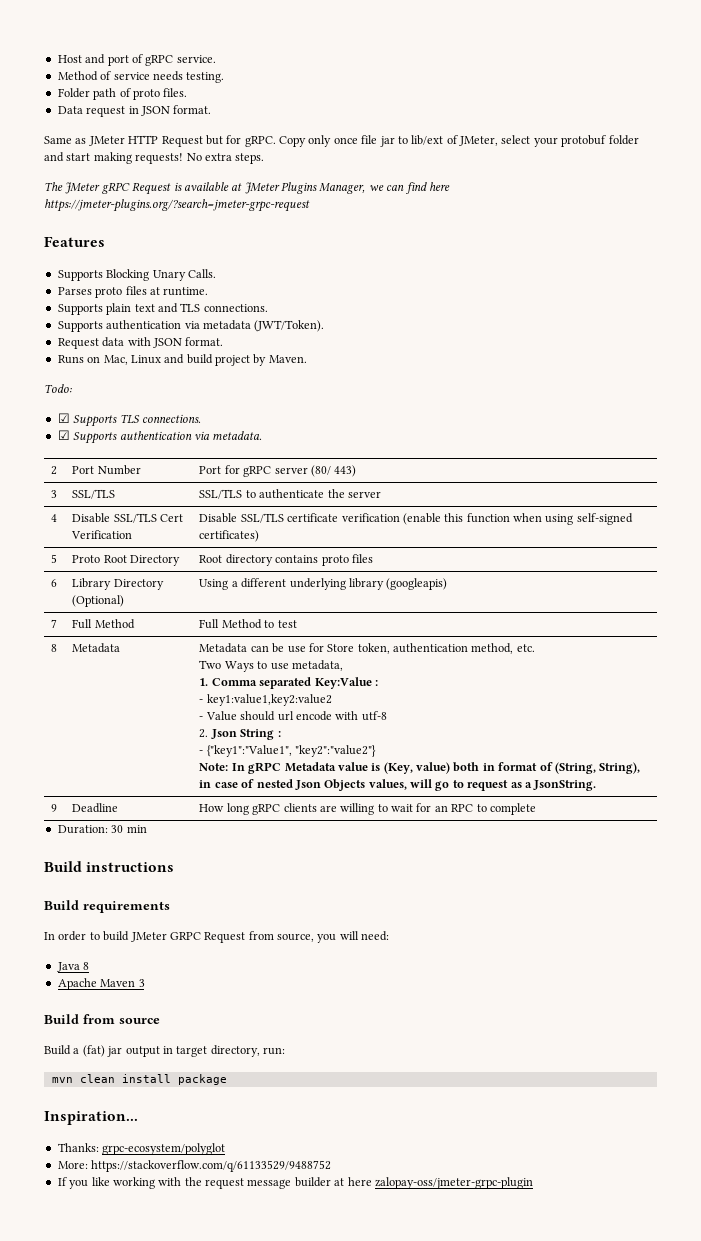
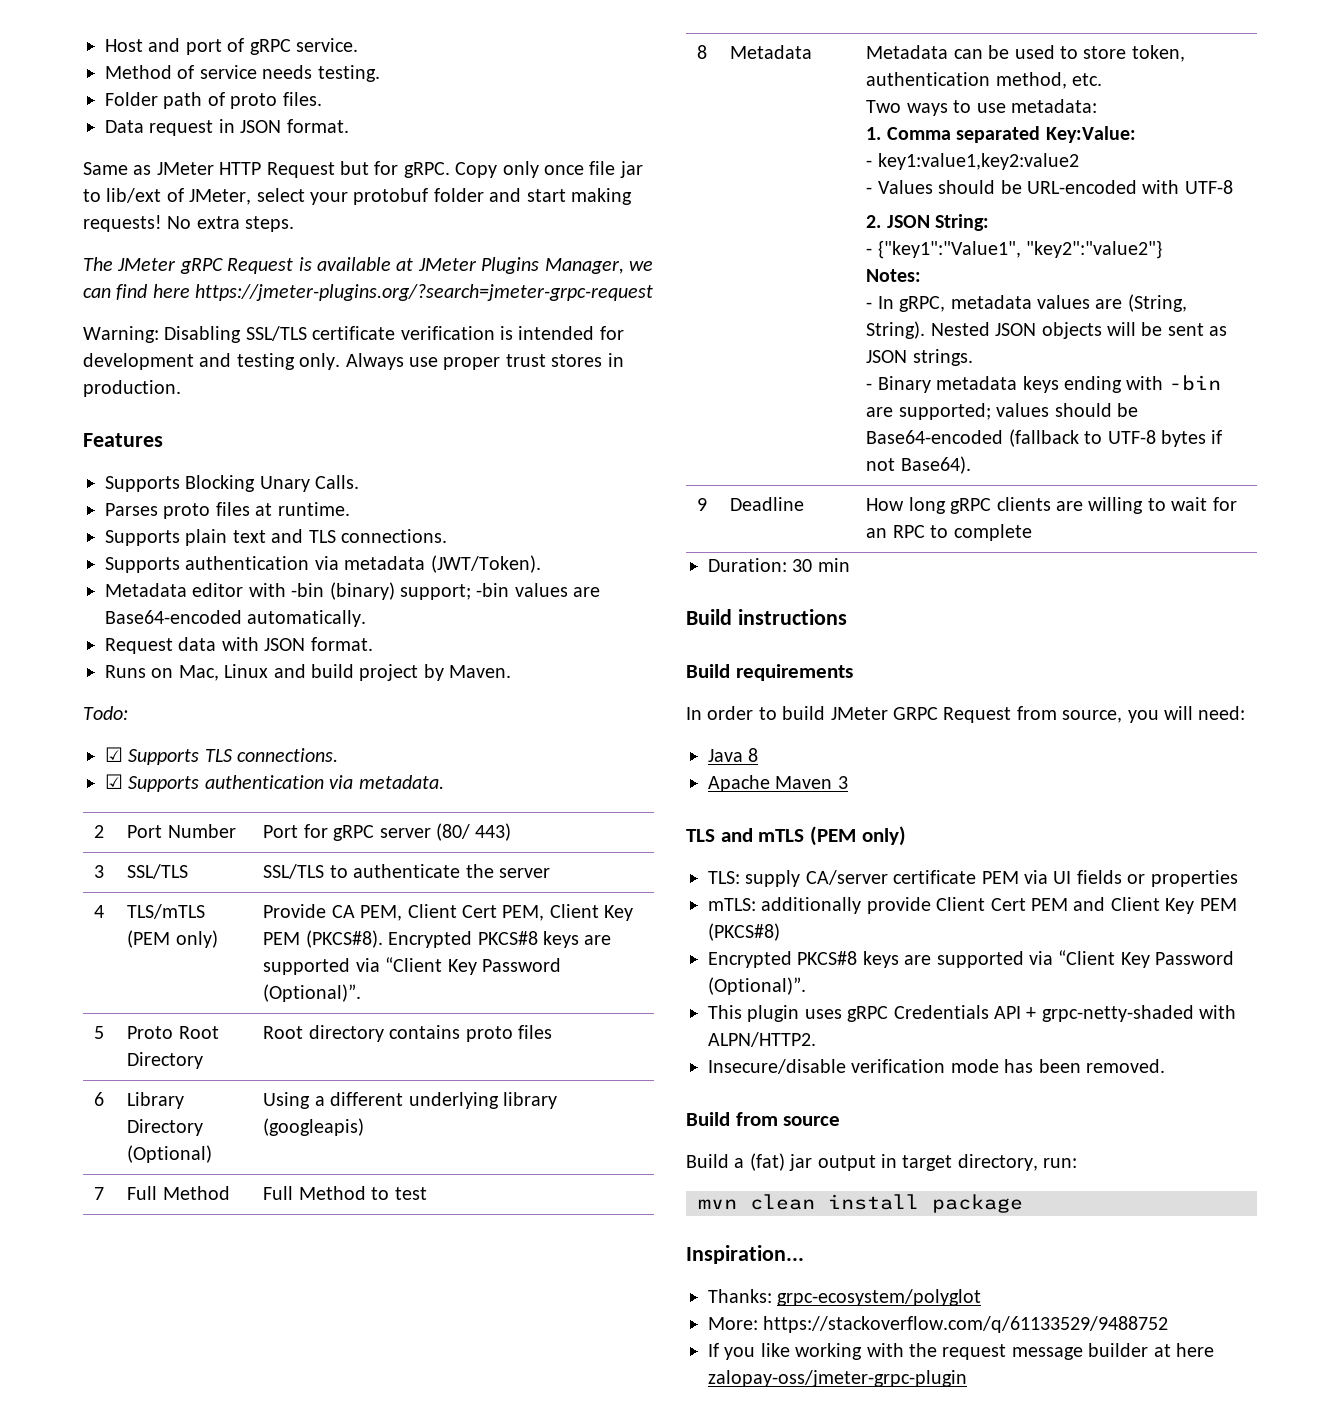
+ Warning: Disabling SSL/TLS certificate verification is intended for development and testing only. Always use proper trust stores in production.
+ Metadata editor with -bin (binary) support; -bin values are Base64-encoded automatically.
- 4 | Disable SSL/TLS Cert Verification | Disable SSL/TLS certificate verification (enable this function when using self-signed certificates)
+ 4 | TLS/mTLS (PEM only) | Provide CA PEM, Client Cert PEM, Client Key PEM (PKCS#8). Encrypted PKCS#8 keys are supported via “Client Key Password (Optional)”.
- Metadata can be use for Store token, authentication method, etc.
+ Metadata can be used to store token, authentication method, etc.
- Two Ways to use metadata,
+ Two ways to use metadata:
- 1. Comma separated Key:Value :
+ 1. Comma separated Key:Value:
- - Value should url encode with utf-8
- 2. Json String :
+ - Values should be URL-encoded with UTF-8
+ 2. JSON String:
  - {"key1":"Value1", "key2":"value2"}
- Note: In gRPC Metadata value is (Key, value) both in format of (String, String), in case of nested Json Objects values, will go to request as a JsonString.
+ Notes:
+ - In gRPC, metadata values are (String, String). Nested JSON objects will be sent as JSON strings.
+ - Binary metadata keys ending with -bin are supported; values should be Base64-encoded (fallback to UTF-8 bytes if not Base64).
+ TLS and mTLS (PEM only)
+ TLS: supply CA/server certificate PEM via UI fields or properties
+ mTLS: additionally provide Client Cert PEM and Client Key PEM (PKCS#8)
+ Encrypted PKCS#8 keys are supported via “Client Key Password (Optional)”.
+ This plugin uses gRPC Credentials API + grpc-netty-shaded with ALPN/HTTP2.
+ Insecure/disable verification mode has been removed.

